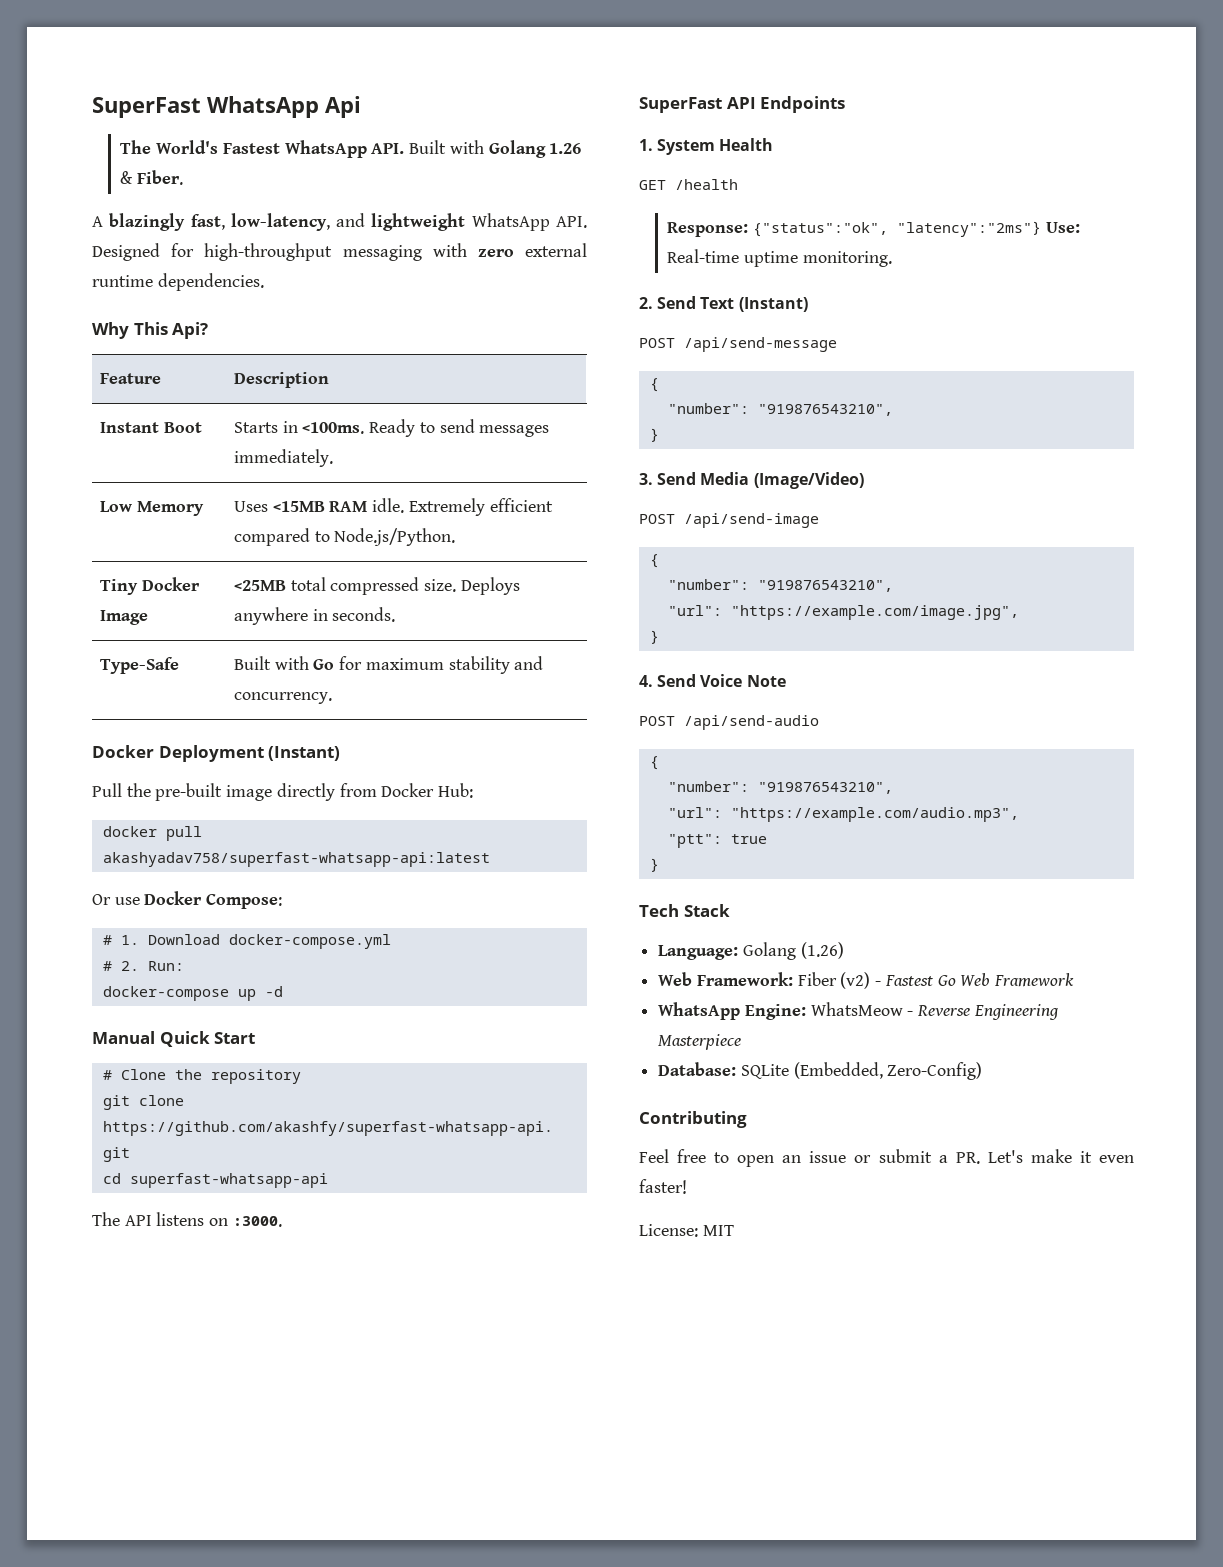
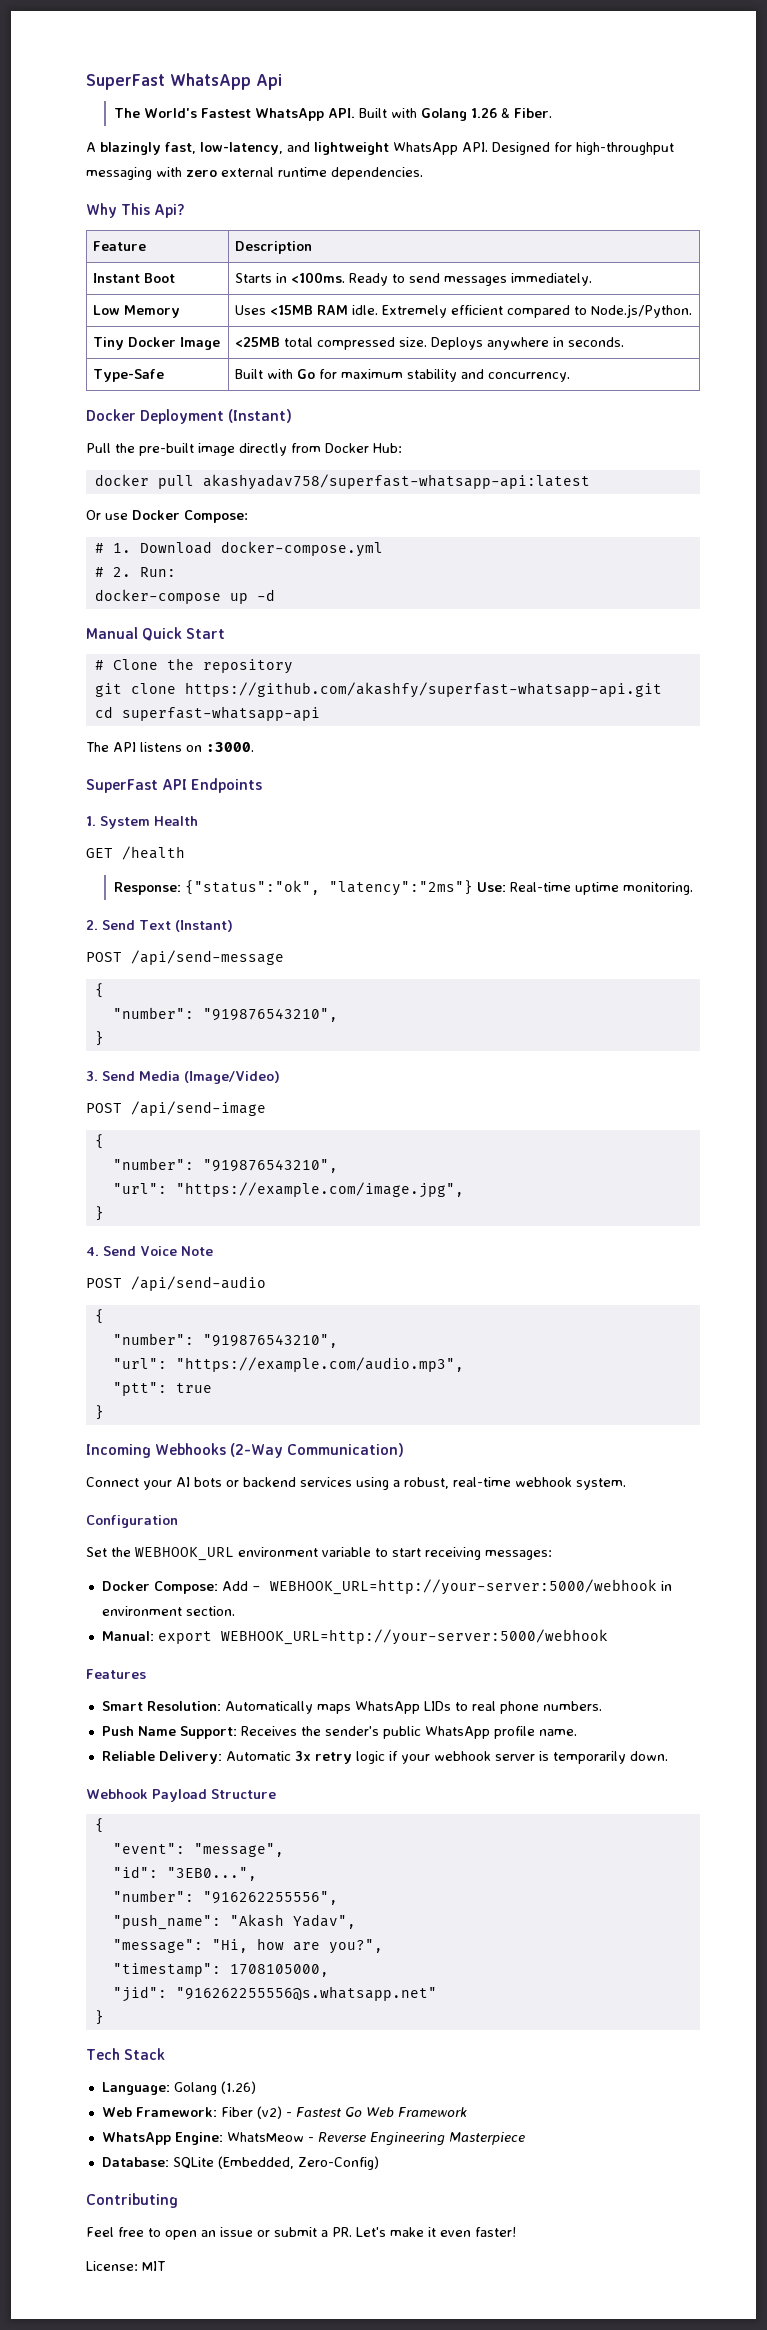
+ Incoming Webhooks (2-Way Communication)
+ Connect your AI bots or backend services using a robust, real-time webhook system.
+ Configuration
+ Set the WEBHOOK_URL environment variable to start receiving messages:
+ Docker Compose: Add - WEBHOOK_URL=http://your-server:5000/webhook in environment section.
+ Manual: export WEBHOOK_URL=http://your-server:5000/webhook
+ Features
+ Smart Resolution: Automatically maps WhatsApp LIDs to real phone numbers.
+ Push Name Support: Receives the sender's public WhatsApp profile name.
+ Reliable Delivery: Automatic 3x retry logic if your webhook server is temporarily down.
+ Webhook Payload Structure
+ {
+ "event": "message",
+ "id": "3EB0...",
+ "number": "916262255556",
+ "push_name": "Akash Yadav",
+ "message": "Hi, how are you?",
+ "timestamp": 1708105000,
+ "jid": "916262255556@s.whatsapp.net"
+ }

